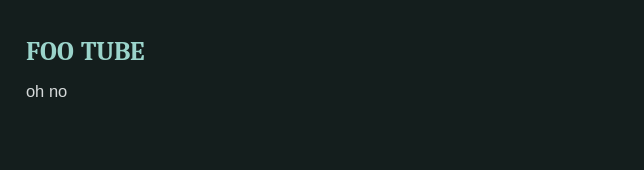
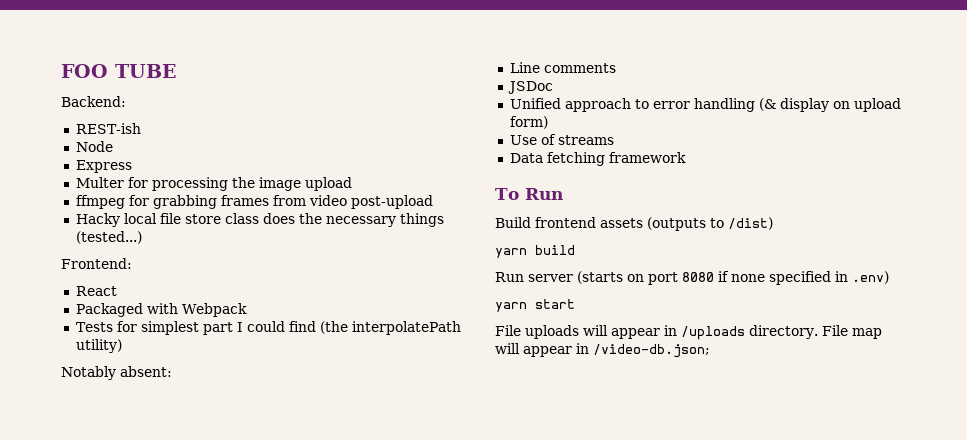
- oh no
+ Backend:
+ REST-ish
+ Node
+ Express
+ Multer for processing the image upload
+ ffmpeg for grabbing frames from video post-upload
+ Hacky local file store class does the necessary things (tested...)
+ Frontend:
+ React
+ Packaged with Webpack
+ Tests for simplest part I could find (the interpolatePath utility)
+ Notably absent:
+ Line comments
+ JSDoc
+ Unified approach to error handling (& display on upload form)
+ Use of streams
+ Data fetching framework
+ To Run
+ Build frontend assets (outputs to /dist)
+ yarn build
+ Run server (starts on port 8080 if none specified in .env)
+ yarn start
+ File uploads will appear in /uploads directory. File map will appear in /video-db.json;

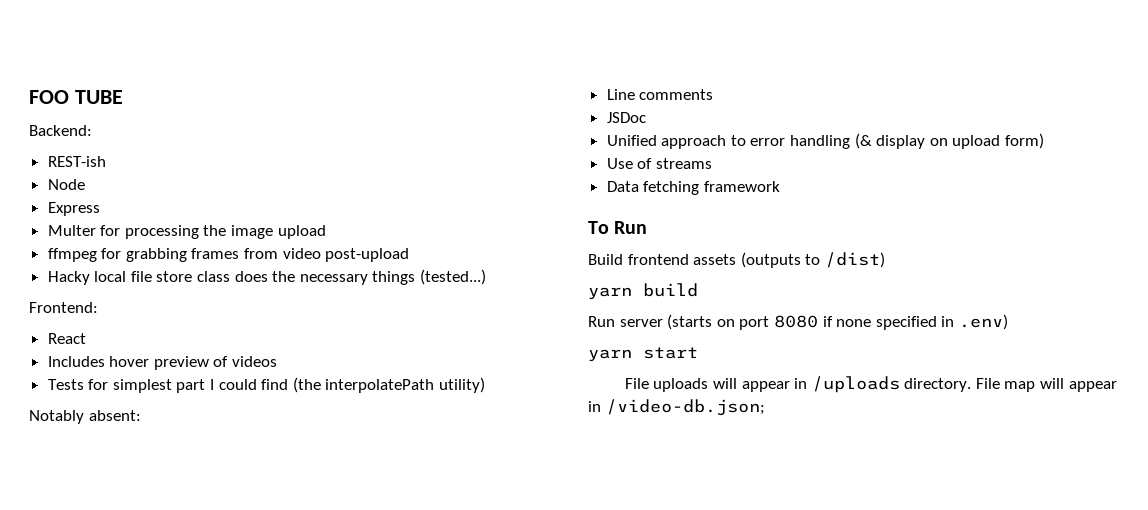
- Packaged with Webpack
+ Includes hover preview of videos

